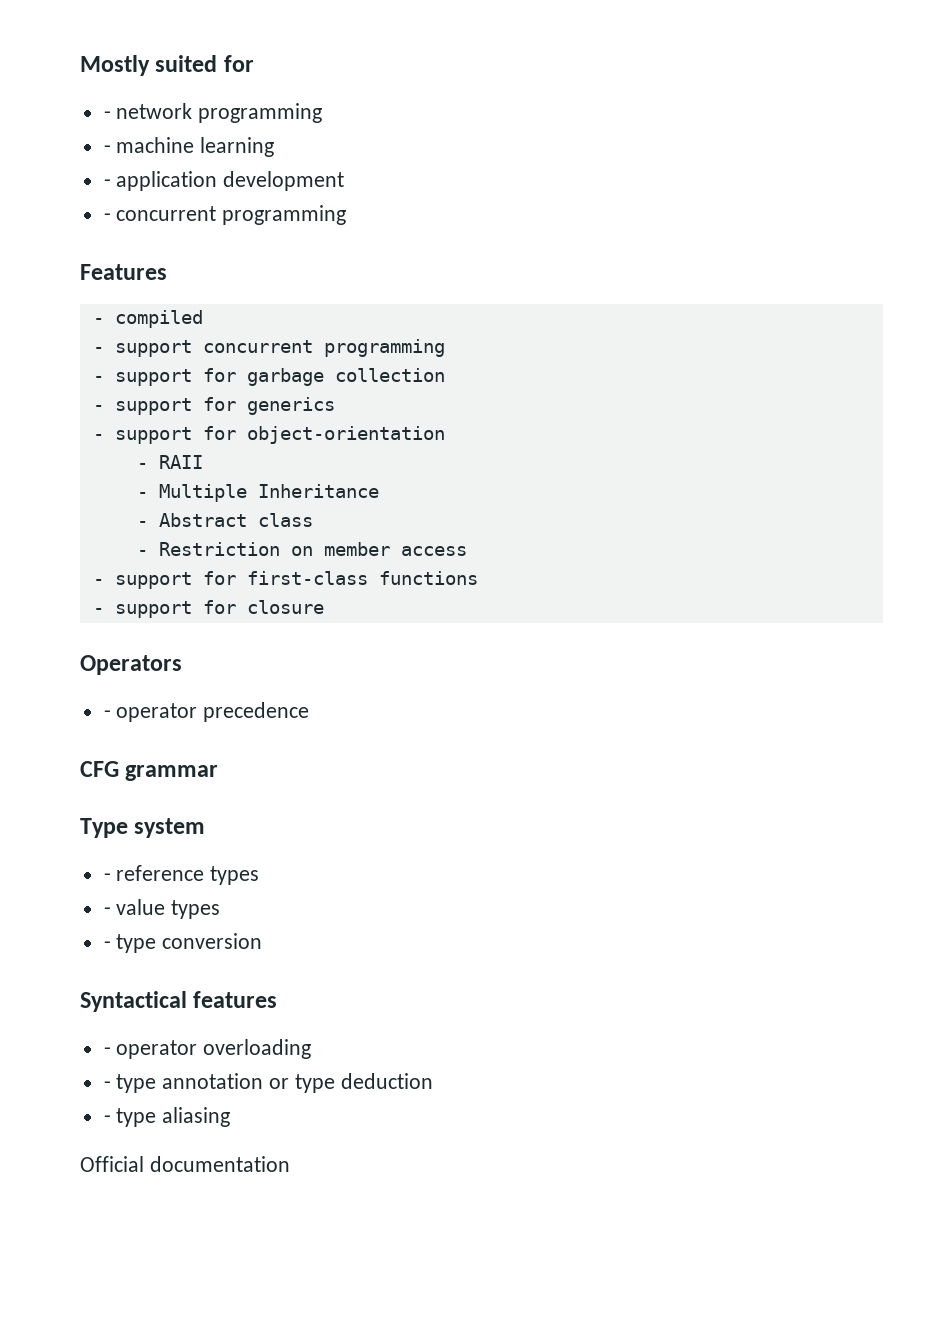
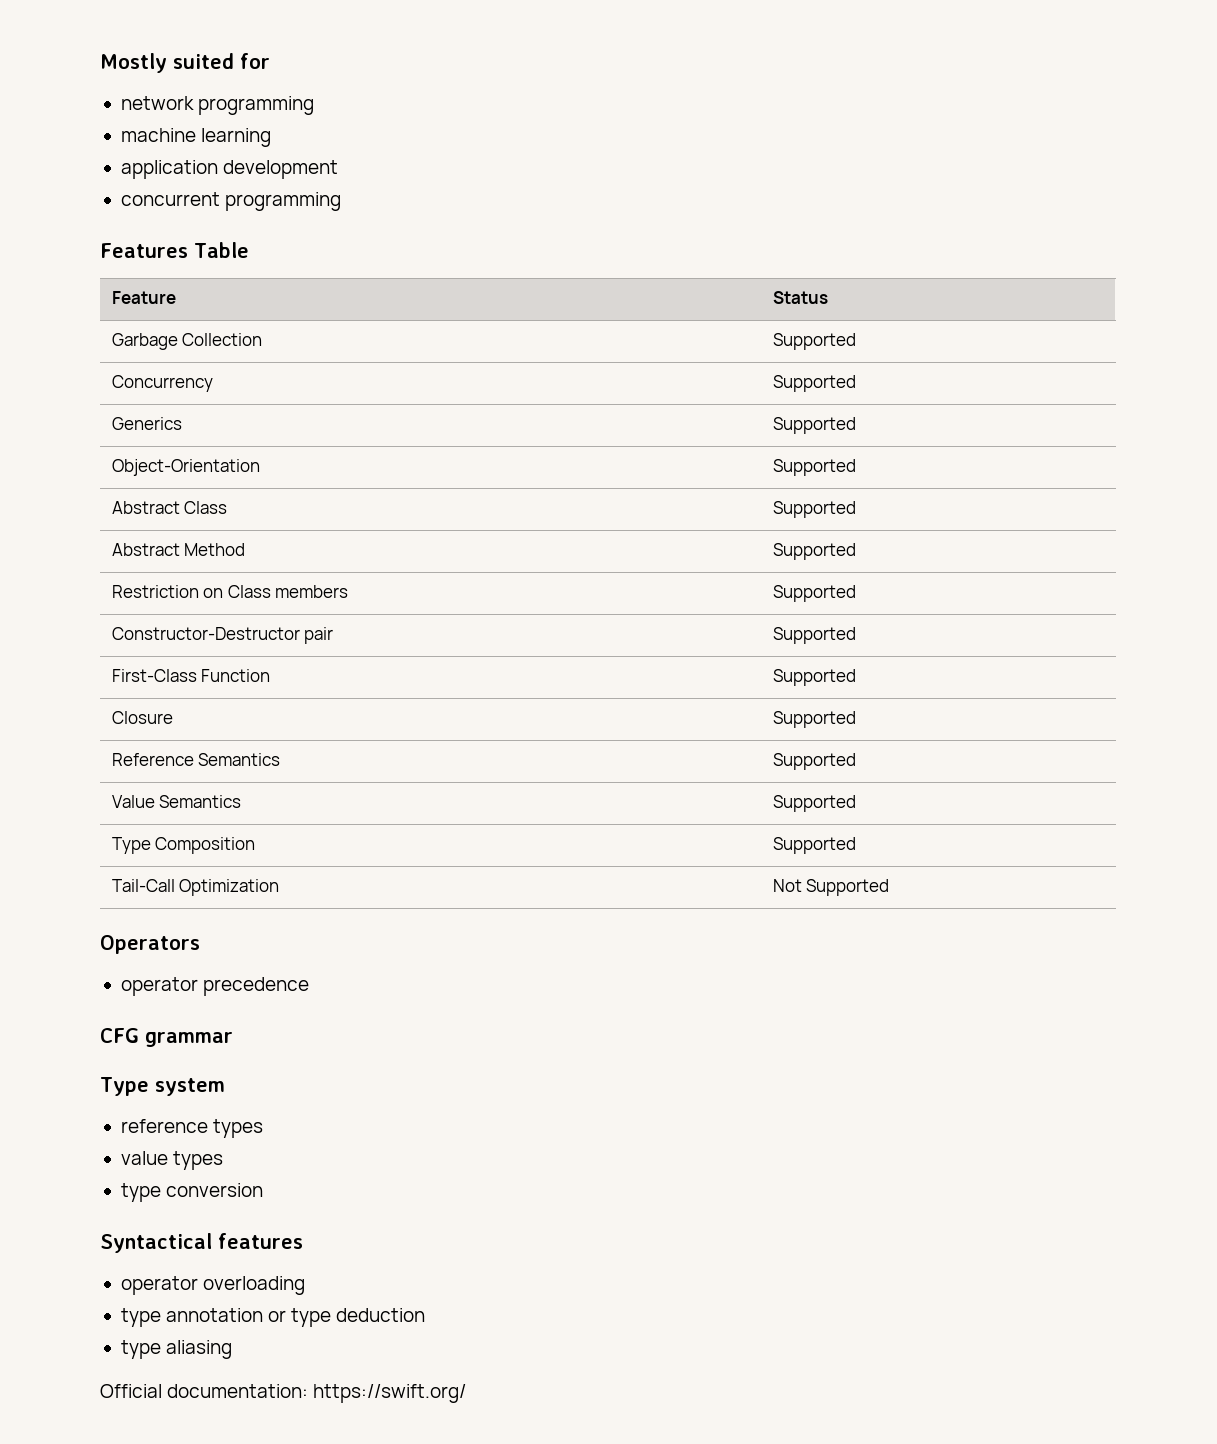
- - network programming
+ network programming
- - machine learning
+ machine learning
- - application development
+ application development
- - concurrent programming
+ concurrent programming
- Features
- - compiled
- - support concurrent programming
- - support for garbage collection
- - support for generics
- - support for object-orientation
- - RAII
- - Multiple Inheritance
- - Abstract class
- - Restriction on member access
- - support for first-class functions
- - support for closure
+ Features Table
+ Feature | Status
+ Garbage Collection | Supported
+ Concurrency | Supported
+ Generics | Supported
+ Object-Orientation | Supported
+ Abstract Class | Supported
+ Abstract Method | Supported
+ Restriction on Class members | Supported
+ Constructor-Destructor pair | Supported
+ First-Class Function | Supported
+ Closure | Supported
+ Reference Semantics | Supported
+ Value Semantics | Supported
+ Type Composition | Supported
+ Tail-Call Optimization | Not Supported
- - operator precedence
+ operator precedence
- - reference types
+ reference types
- - value types
+ value types
- - type conversion
+ type conversion
- - operator overloading
+ operator overloading
- - type annotation or type deduction
+ type annotation or type deduction
- - type aliasing
+ type aliasing
- Official documentation
+ Official documentation: https://swift.org/

